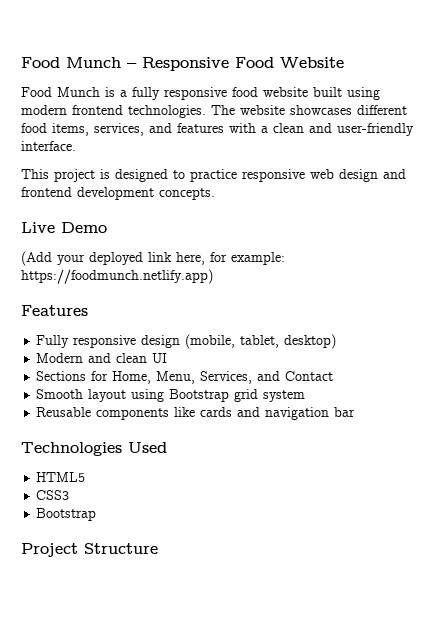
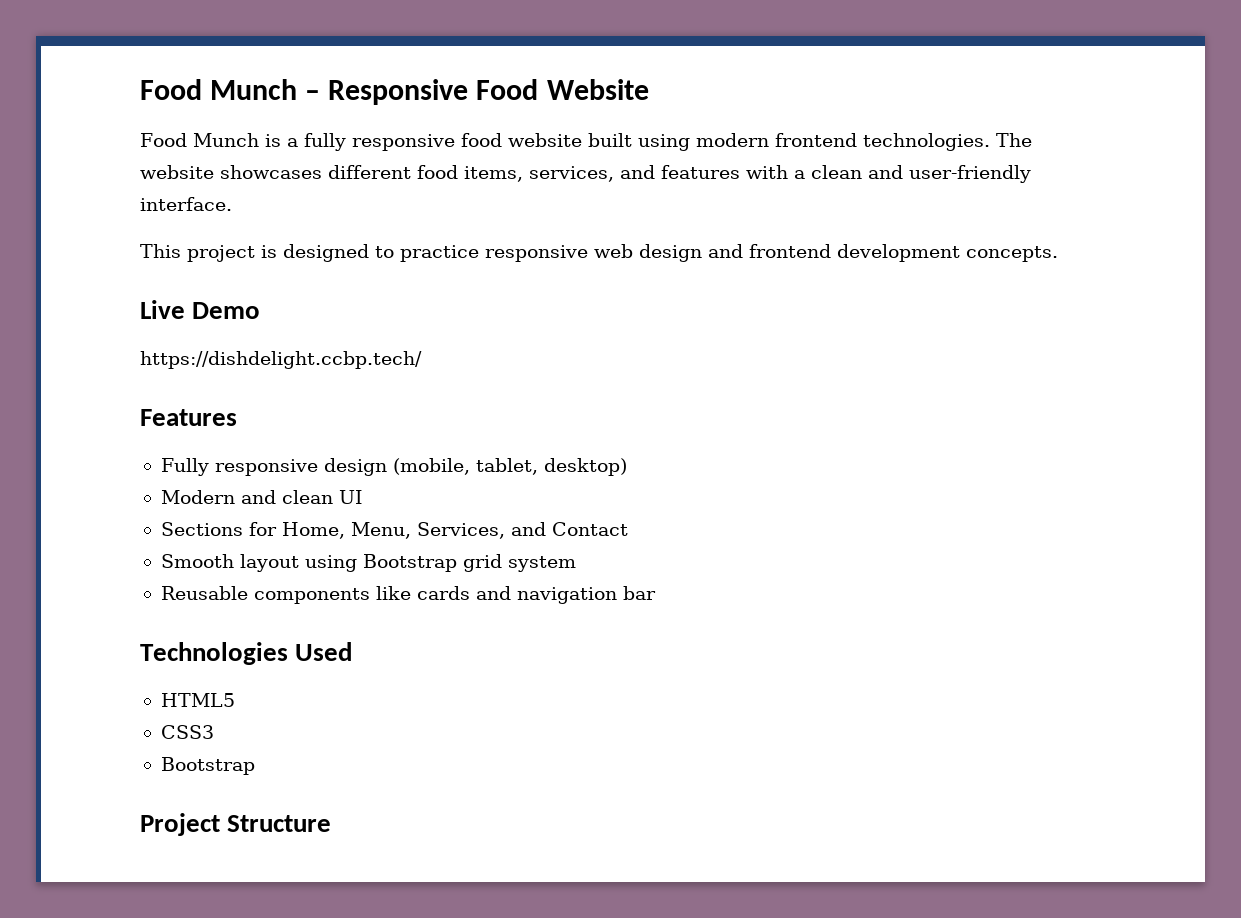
- (Add your deployed link here, for example: https://foodmunch.netlify.app)
+ https://dishdelight.ccbp.tech/

